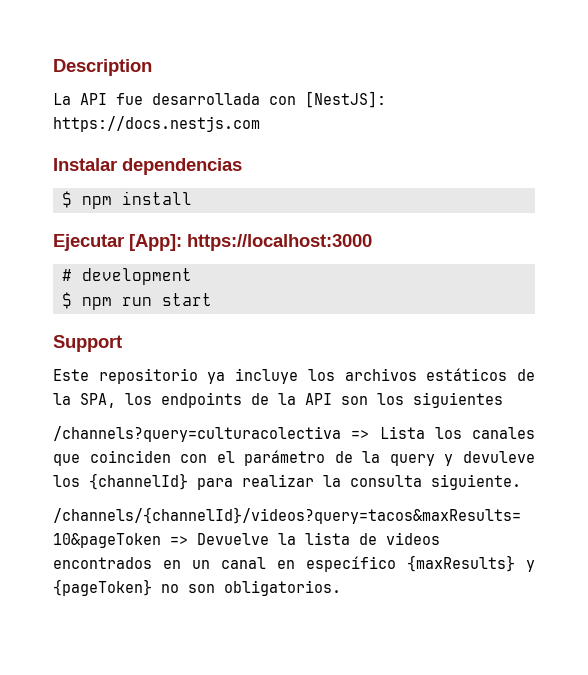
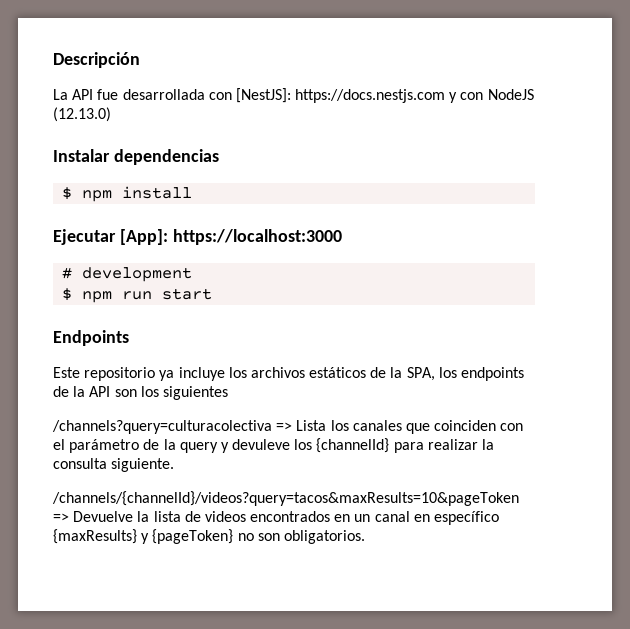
- Description
+ Descripción
- La API fue desarrollada con [NestJS]: https://docs.nestjs.com
+ La API fue desarrollada con [NestJS]: https://docs.nestjs.com y con NodeJS (12.13.0)
- Support
+ Endpoints

